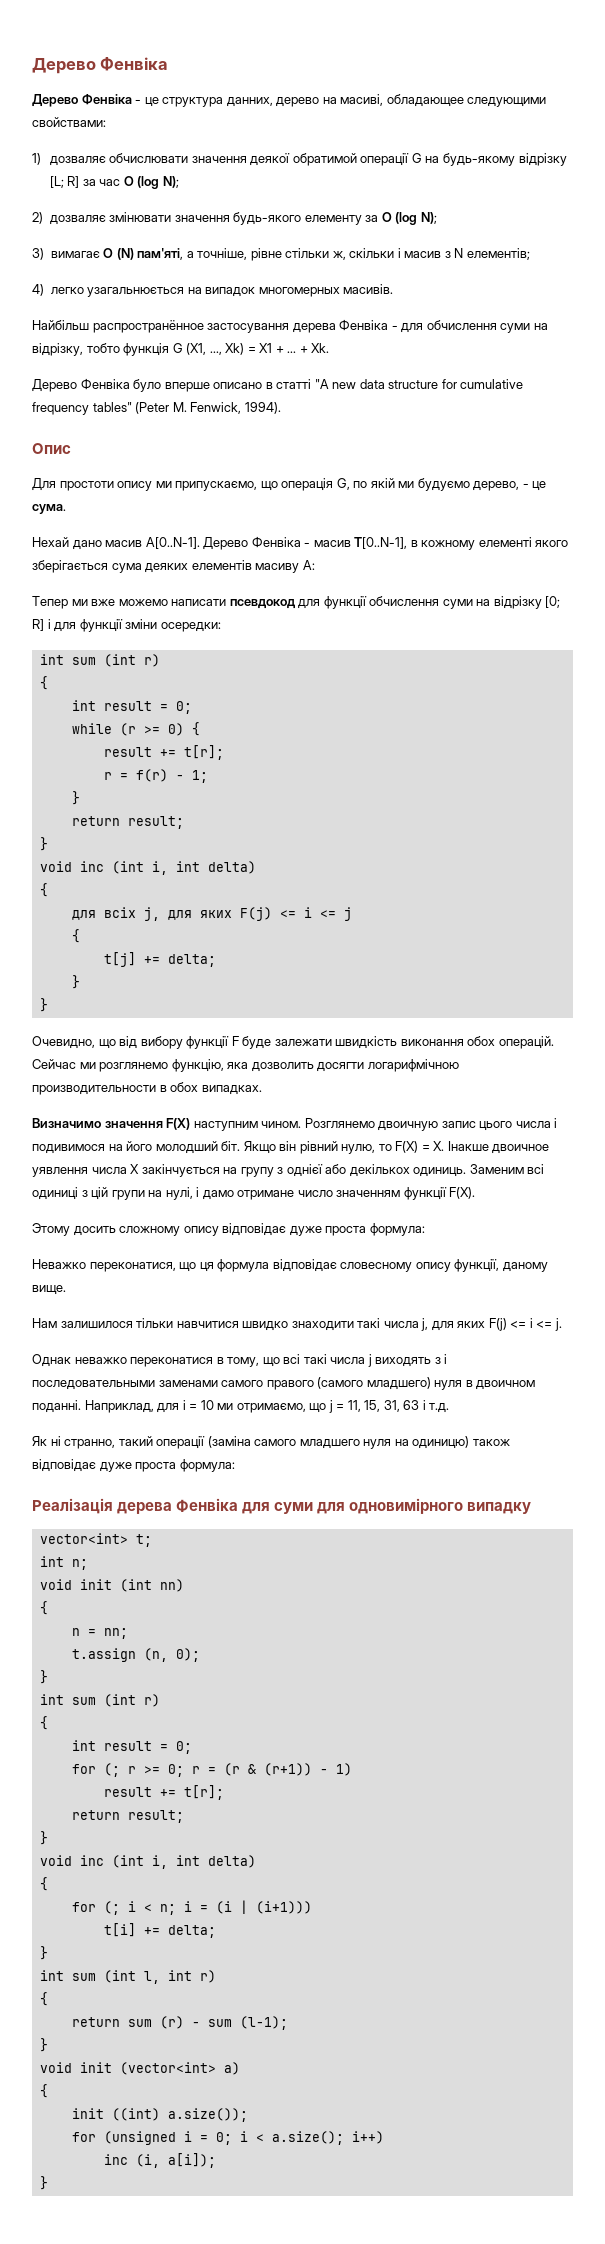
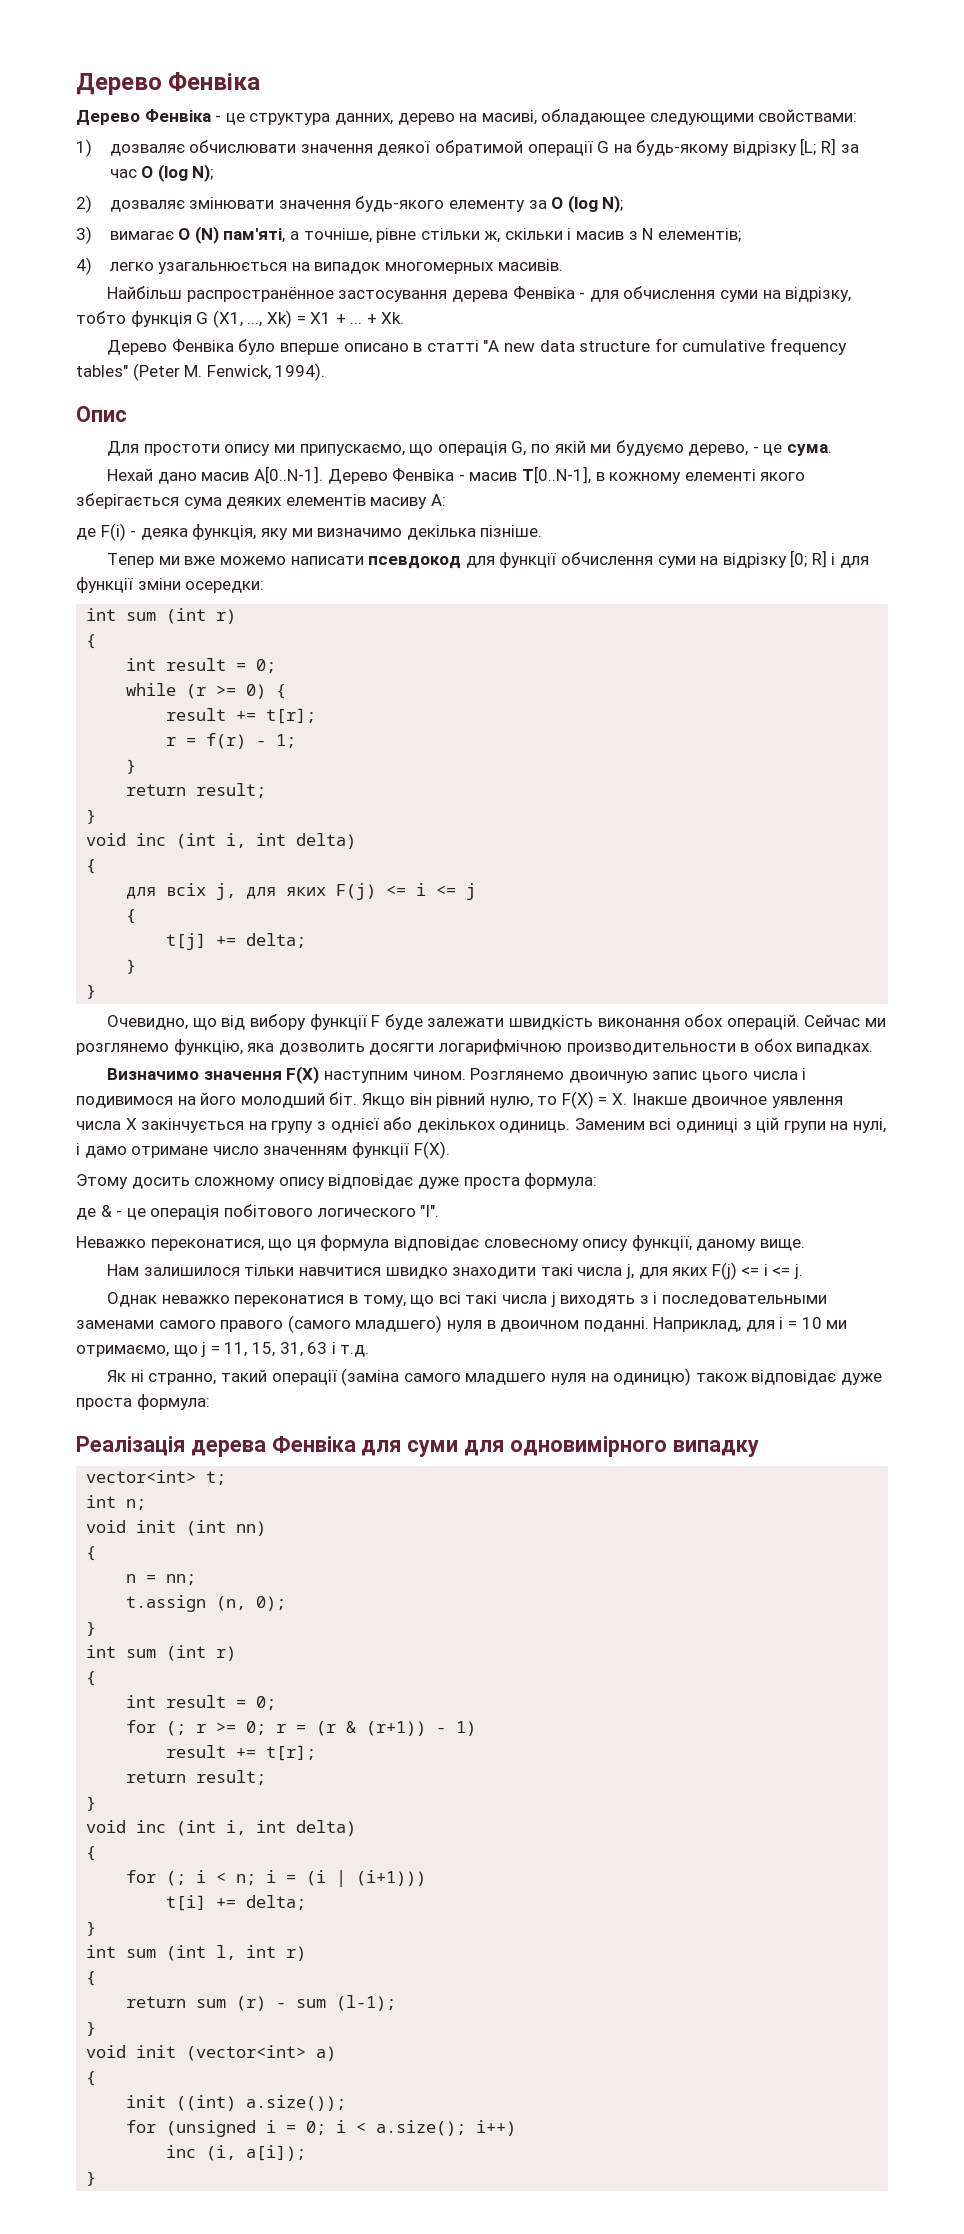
+ де F(i) - деяка функція, яку ми визначимо декілька пізніше.
+ де & - це операція побітового логического "І".

